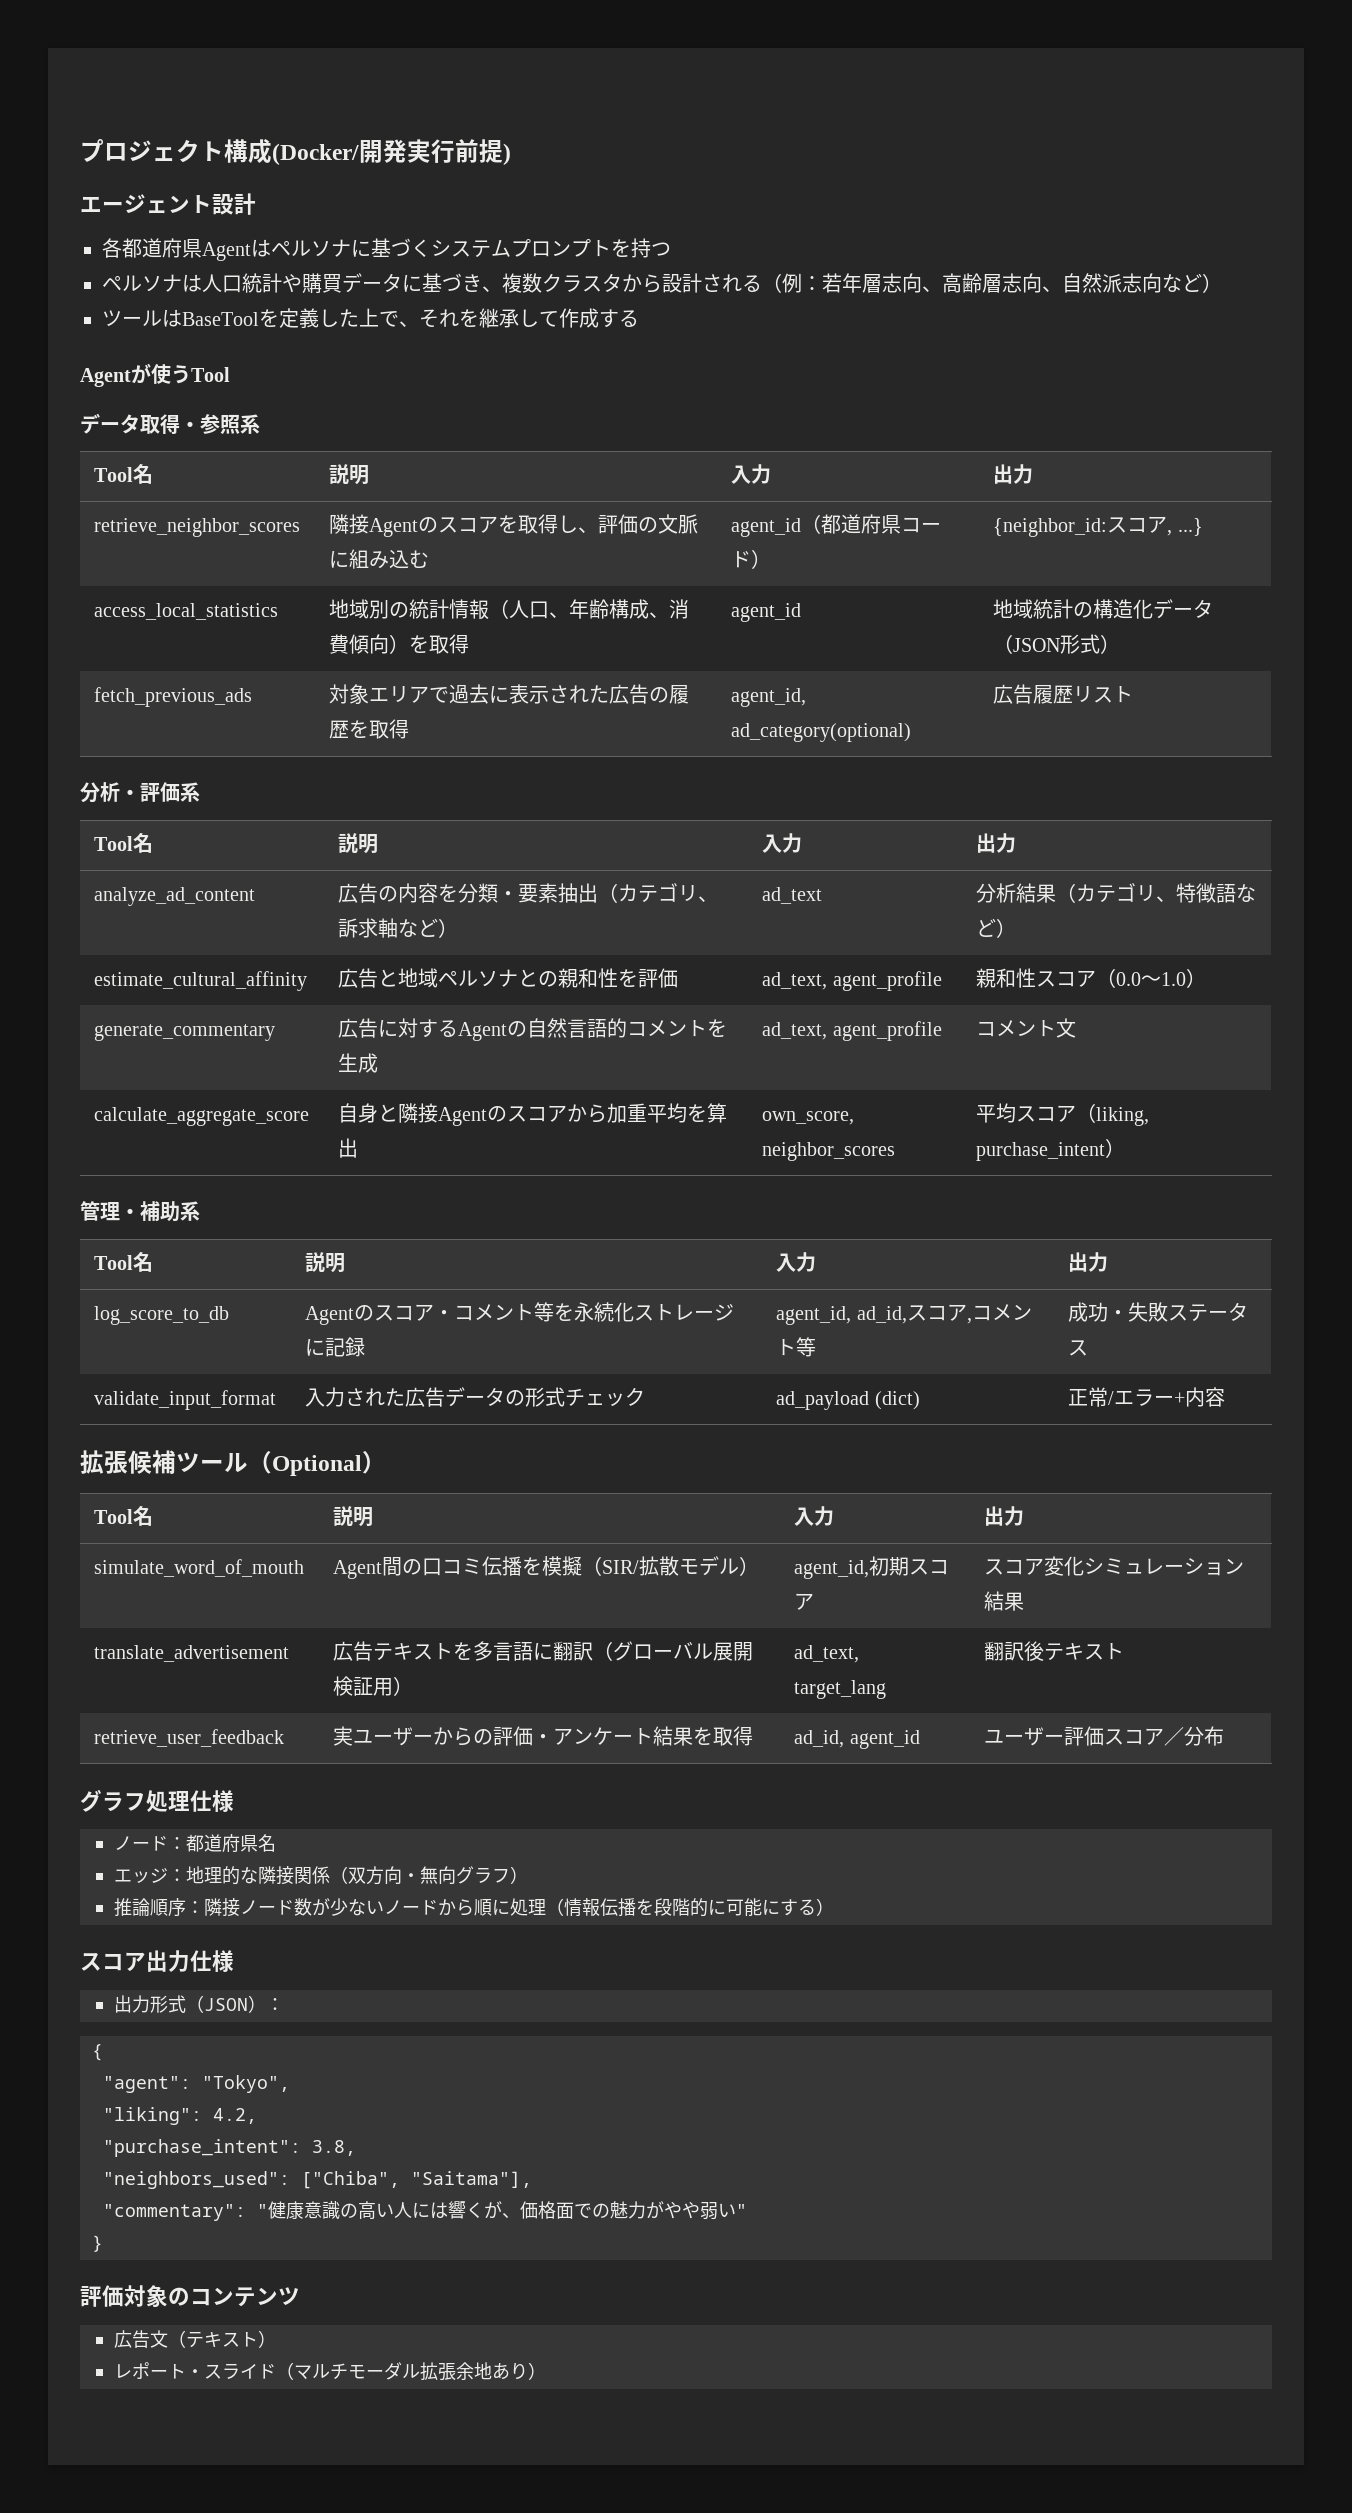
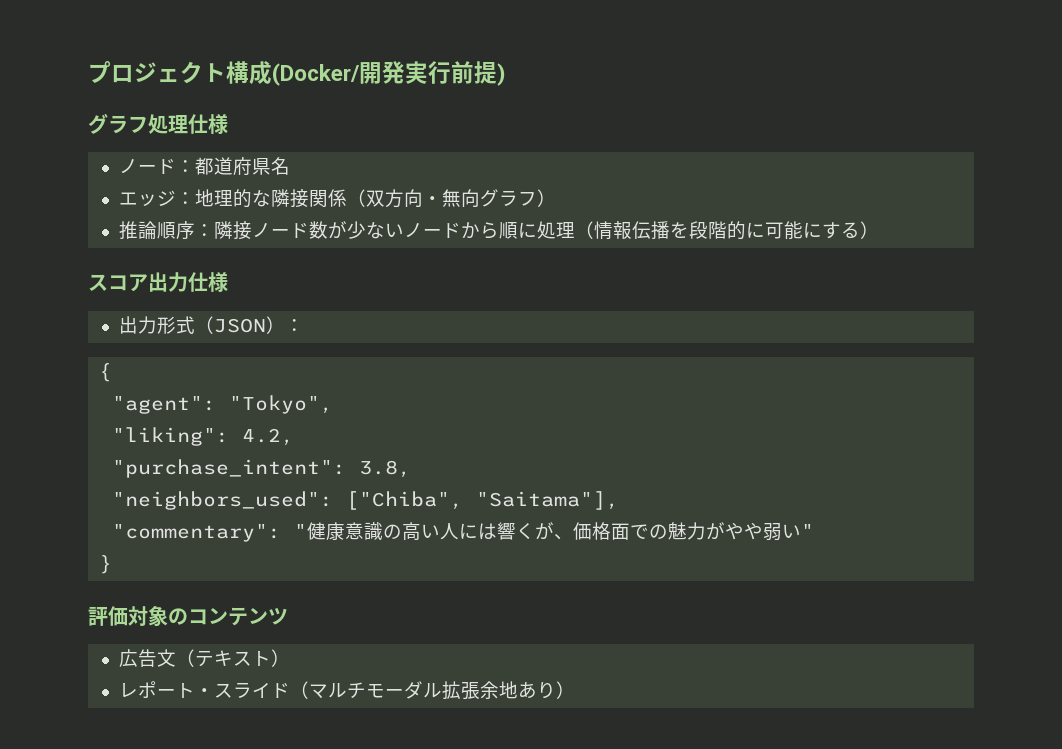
- エージェント設計
- 各都道府県Agentはペルソナに基づくシステムプロンプトを持つ
- ペルソナは人口統計や購買データに基づき、複数クラスタから設計される（例：若年層志向、高齢層志向、自然派志向など）
- ツールはBaseToolを定義した上で、それを継承して作成する
- Agentが使うTool
- データ取得・参照系
- Tool名 | 説明 | 入力 | 出力
- retrieve_neighbor_scores | 隣接Agentのスコアを取得し、評価の文脈に組み込む | agent_id（都道府県コード） | {neighbor_id:スコア, ...}
- access_local_statistics | 地域別の統計情報（人口、年齢構成、消費傾向）を取得 | agent_id | 地域統計の構造化データ（JSON形式）
- fetch_previous_ads | 対象エリアで過去に表示された広告の履歴を取得 | agent_id, ad_category(optional) | 広告履歴リスト
- 分析・評価系
- Tool名 | 説明 | 入力 | 出力
- analyze_ad_content | 広告の内容を分類・要素抽出（カテゴリ、訴求軸など） | ad_text | 分析結果（カテゴリ、特徴語など）
- estimate_cultural_affinity | 広告と地域ペルソナとの親和性を評価 | ad_text, agent_profile | 親和性スコア（0.0〜1.0）
- generate_commentary | 広告に対するAgentの自然言語的コメントを生成 | ad_text, agent_profile | コメント文
- calculate_aggregate_score | 自身と隣接Agentのスコアから加重平均を算出 | own_score, neighbor_scores | 平均スコア（liking, purchase_intent）
- 管理・補助系
- Tool名 | 説明 | 入力 | 出力
- log_score_to_db | Agentのスコア・コメント等を永続化ストレージに記録 | agent_id, ad_id,スコア,コメント等 | 成功・失敗ステータス
- validate_input_format | 入力された広告データの形式チェック | ad_payload (dict) | 正常/エラー+内容
- 拡張候補ツール（Optional）
- Tool名 | 説明 | 入力 | 出力
- simulate_word_of_mouth | Agent間の口コミ伝播を模擬（SIR/拡散モデル） | agent_id,初期スコア | スコア変化シミュレーション結果
- translate_advertisement | 広告テキストを多言語に翻訳（グローバル展開検証用） | ad_text, target_lang | 翻訳後テキスト
- retrieve_user_feedback | 実ユーザーからの評価・アンケート結果を取得 | ad_id, agent_id | ユーザー評価スコア／分布

